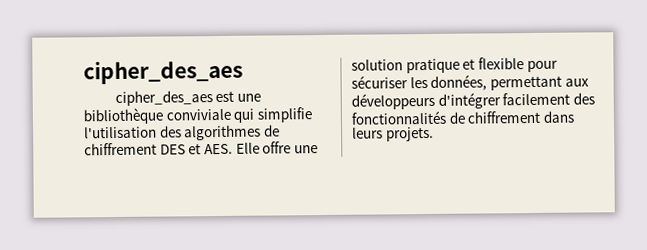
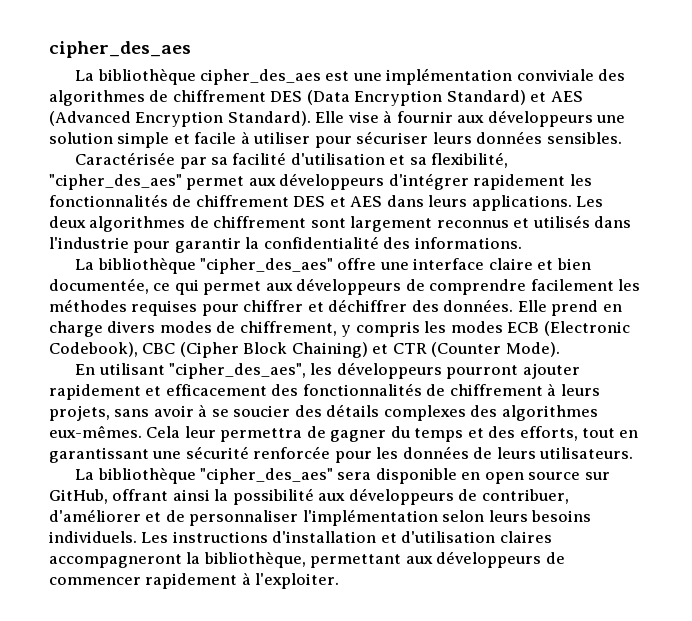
- cipher_des_aes est une bibliothèque conviviale qui simplifie l'utilisation des algorithmes de chiffrement DES et AES. Elle offre une solution pratique et flexible pour sécuriser les données, permettant aux développeurs d'intégrer facilement des fonctionnalités de chiffrement dans leurs projets.
+ La bibliothèque cipher_des_aes est une implémentation conviviale des algorithmes de chiffrement DES (Data Encryption Standard) et AES (Advanced Encryption Standard). Elle vise à fournir aux développeurs une solution simple et facile à utiliser pour sécuriser leurs données sensibles.
+ Caractérisée par sa facilité d'utilisation et sa flexibilité, "cipher_des_aes" permet aux développeurs d'intégrer rapidement les fonctionnalités de chiffrement DES et AES dans leurs applications. Les deux algorithmes de chiffrement sont largement reconnus et utilisés dans l'industrie pour garantir la confidentialité des informations.
+ La bibliothèque "cipher_des_aes" offre une interface claire et bien documentée, ce qui permet aux développeurs de comprendre facilement les méthodes requises pour chiffrer et déchiffrer des données. Elle prend en charge divers modes de chiffrement, y compris les modes ECB (Electronic Codebook), CBC (Cipher Block Chaining) et CTR (Counter Mode).
+ En utilisant "cipher_des_aes", les développeurs pourront ajouter rapidement et efficacement des fonctionnalités de chiffrement à leurs projets, sans avoir à se soucier des détails complexes des algorithmes eux-mêmes. Cela leur permettra de gagner du temps et des efforts, tout en garantissant une sécurité renforcée pour les données de leurs utilisateurs.
+ La bibliothèque "cipher_des_aes" sera disponible en open source sur GitHub, offrant ainsi la possibilité aux développeurs de contribuer, d'améliorer et de personnaliser l'implémentation selon leurs besoins individuels. Les instructions d'installation et d'utilisation claires accompagneront la bibliothèque, permettant aux développeurs de commencer rapidement à l'exploiter.

